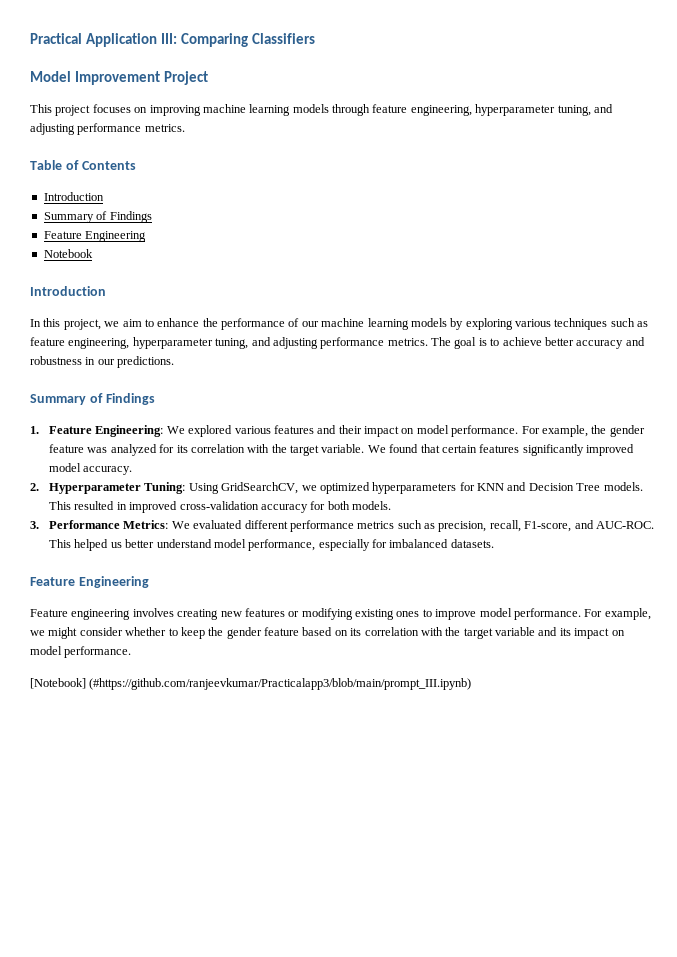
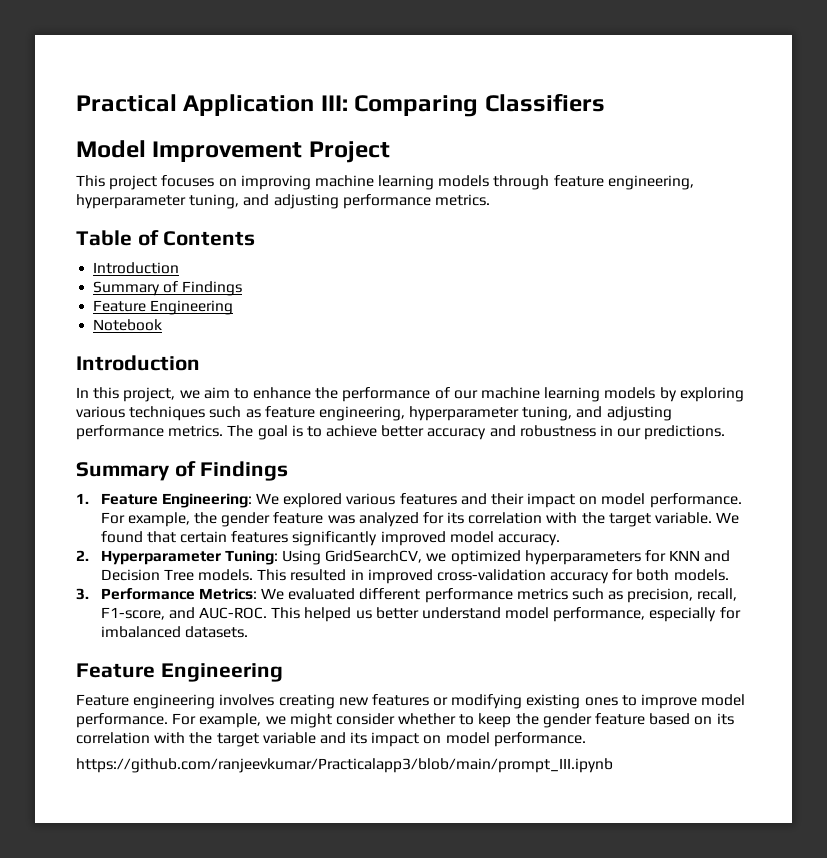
- [Notebook] (#https://github.com/ranjeevkumar/Practicalapp3/blob/main/prompt_III.ipynb)
+ https://github.com/ranjeevkumar/Practicalapp3/blob/main/prompt_III.ipynb

